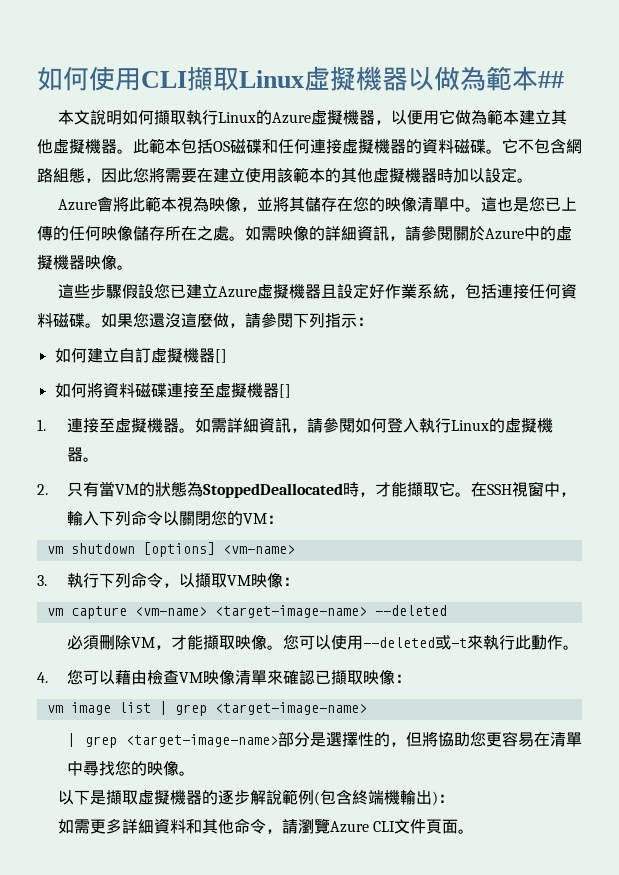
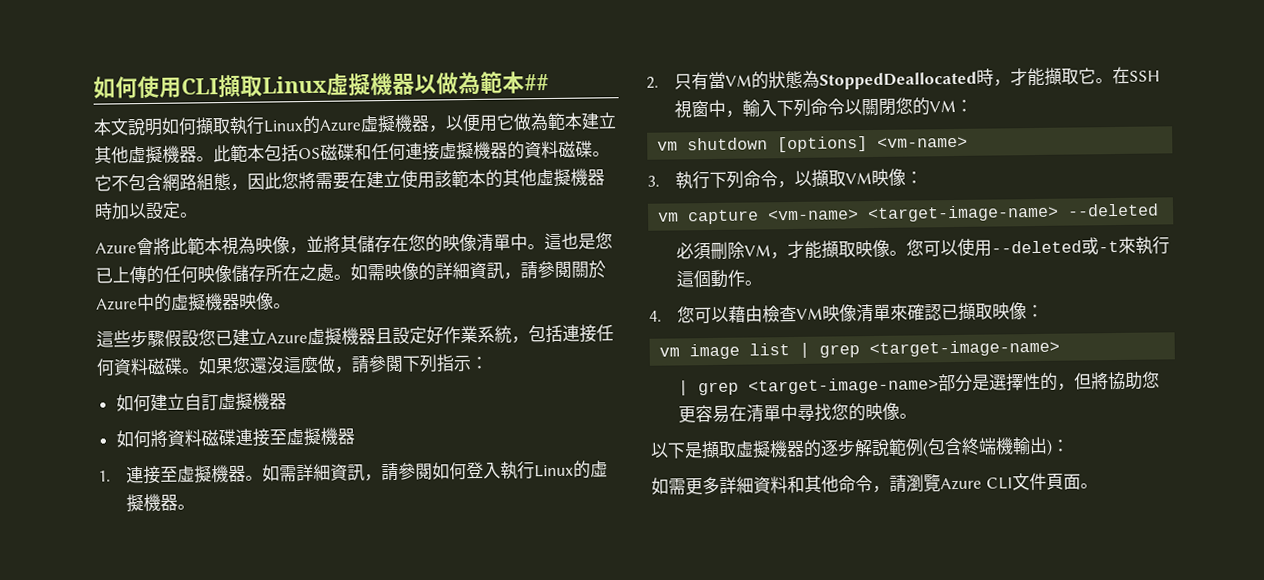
- 如何建立自訂虛擬機器[]
+ 如何建立自訂虛擬機器
- 如何將資料磁碟連接至虛擬機器[]
+ 如何將資料磁碟連接至虛擬機器
- 您可以使用--deleted或-t來執行此動作。
+ 您可以使用--deleted或-t來執行這個動作。

